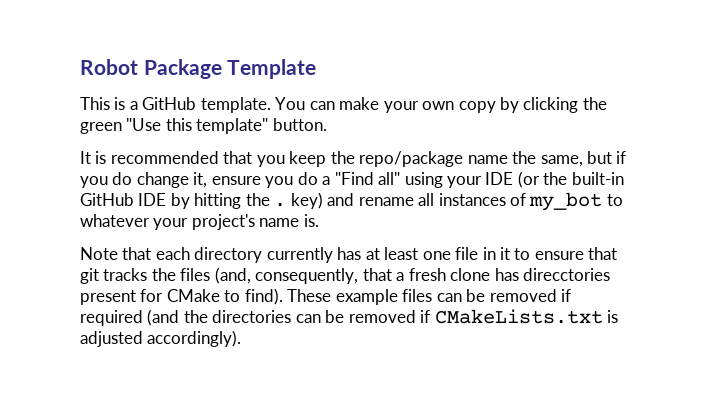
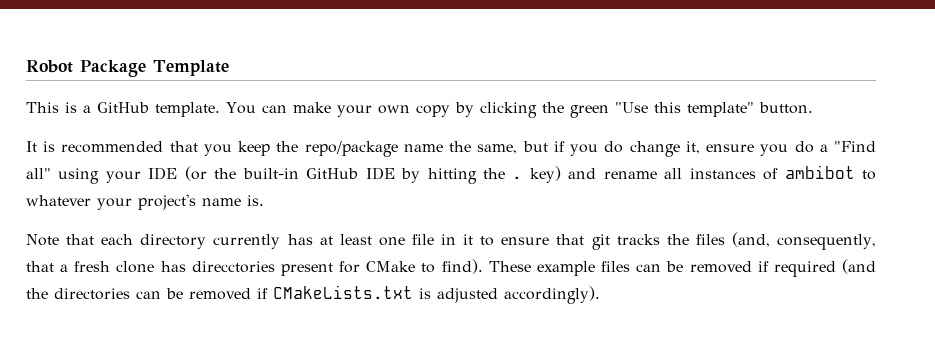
- It is recommended that you keep the repo/package name the same, but if you do change it, ensure you do a "Find all" using your IDE (or the built-in GitHub IDE by hitting the . key) and rename all instances of my_bot to whatever your project's name is.
+ It is recommended that you keep the repo/package name the same, but if you do change it, ensure you do a "Find all" using your IDE (or the built-in GitHub IDE by hitting the . key) and rename all instances of ambibot to whatever your project's name is.

